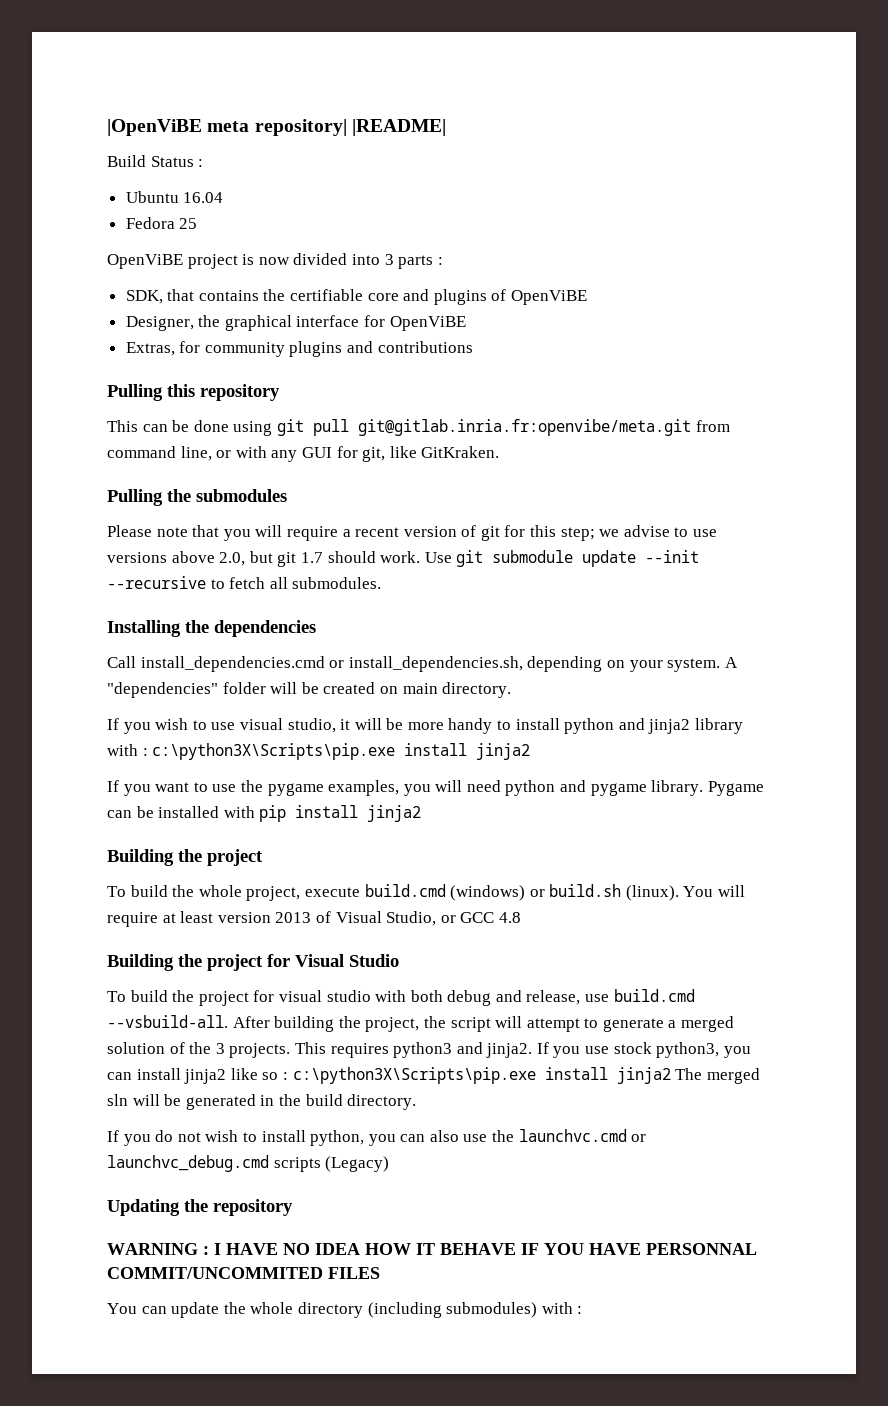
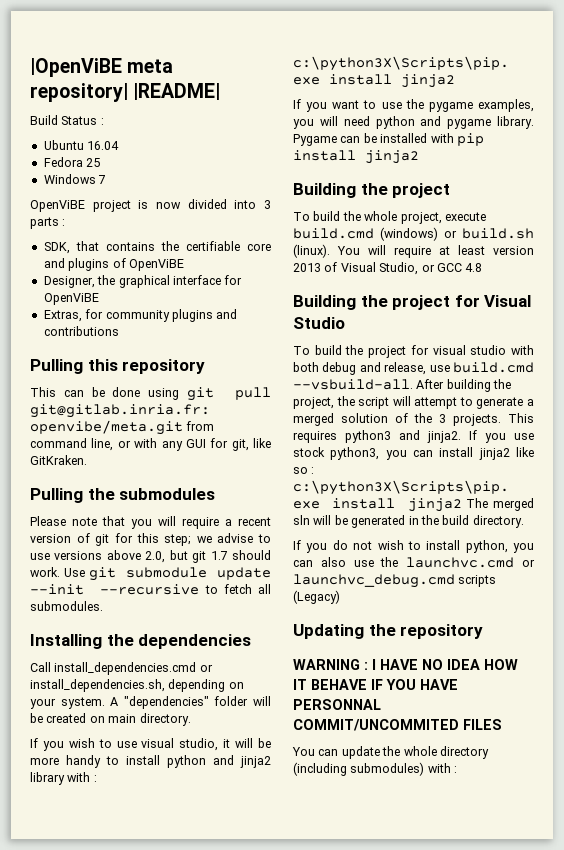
+ Windows 7

